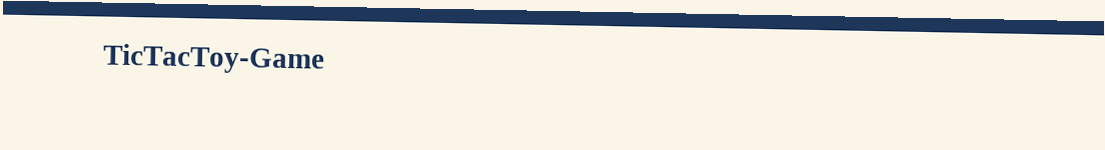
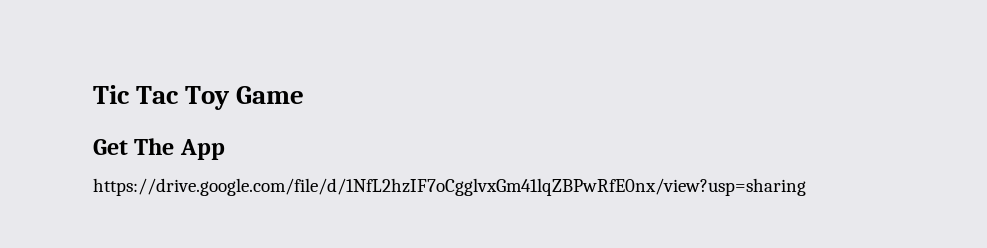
- TicTacToy-Game
+ Tic Tac Toy Game
+ Get The App
+ https://drive.google.com/file/d/1NfL2hzIF7oCgglvxGm41lqZBPwRfE0nx/view?usp=sharing

